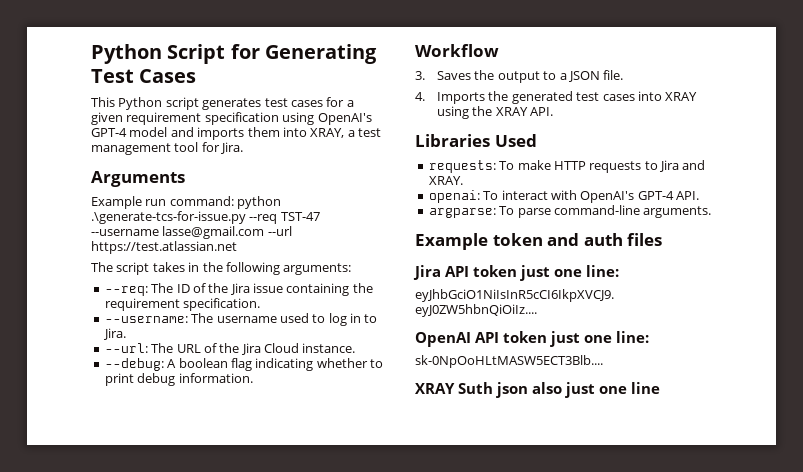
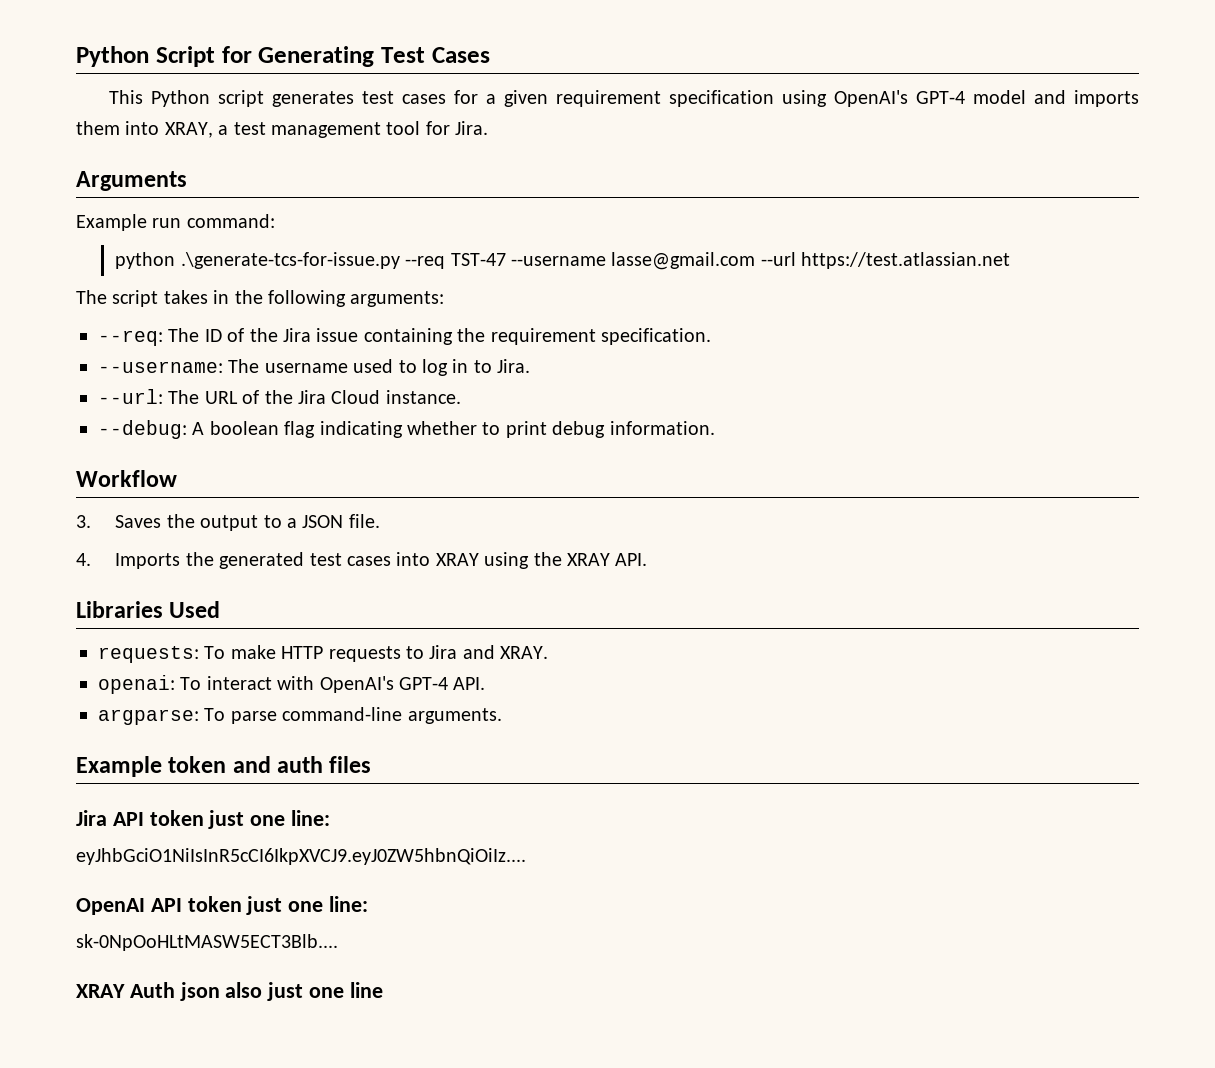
- Example run command: python .\generate-tcs-for-issue.py --req TST-47 --username lasse@gmail.com --url https://test.atlassian.net
+ Example run command:
+ python .\generate-tcs-for-issue.py --req TST-47 --username lasse@gmail.com --url https://test.atlassian.net
- XRAY Suth json also just one line
+ XRAY Auth json also just one line

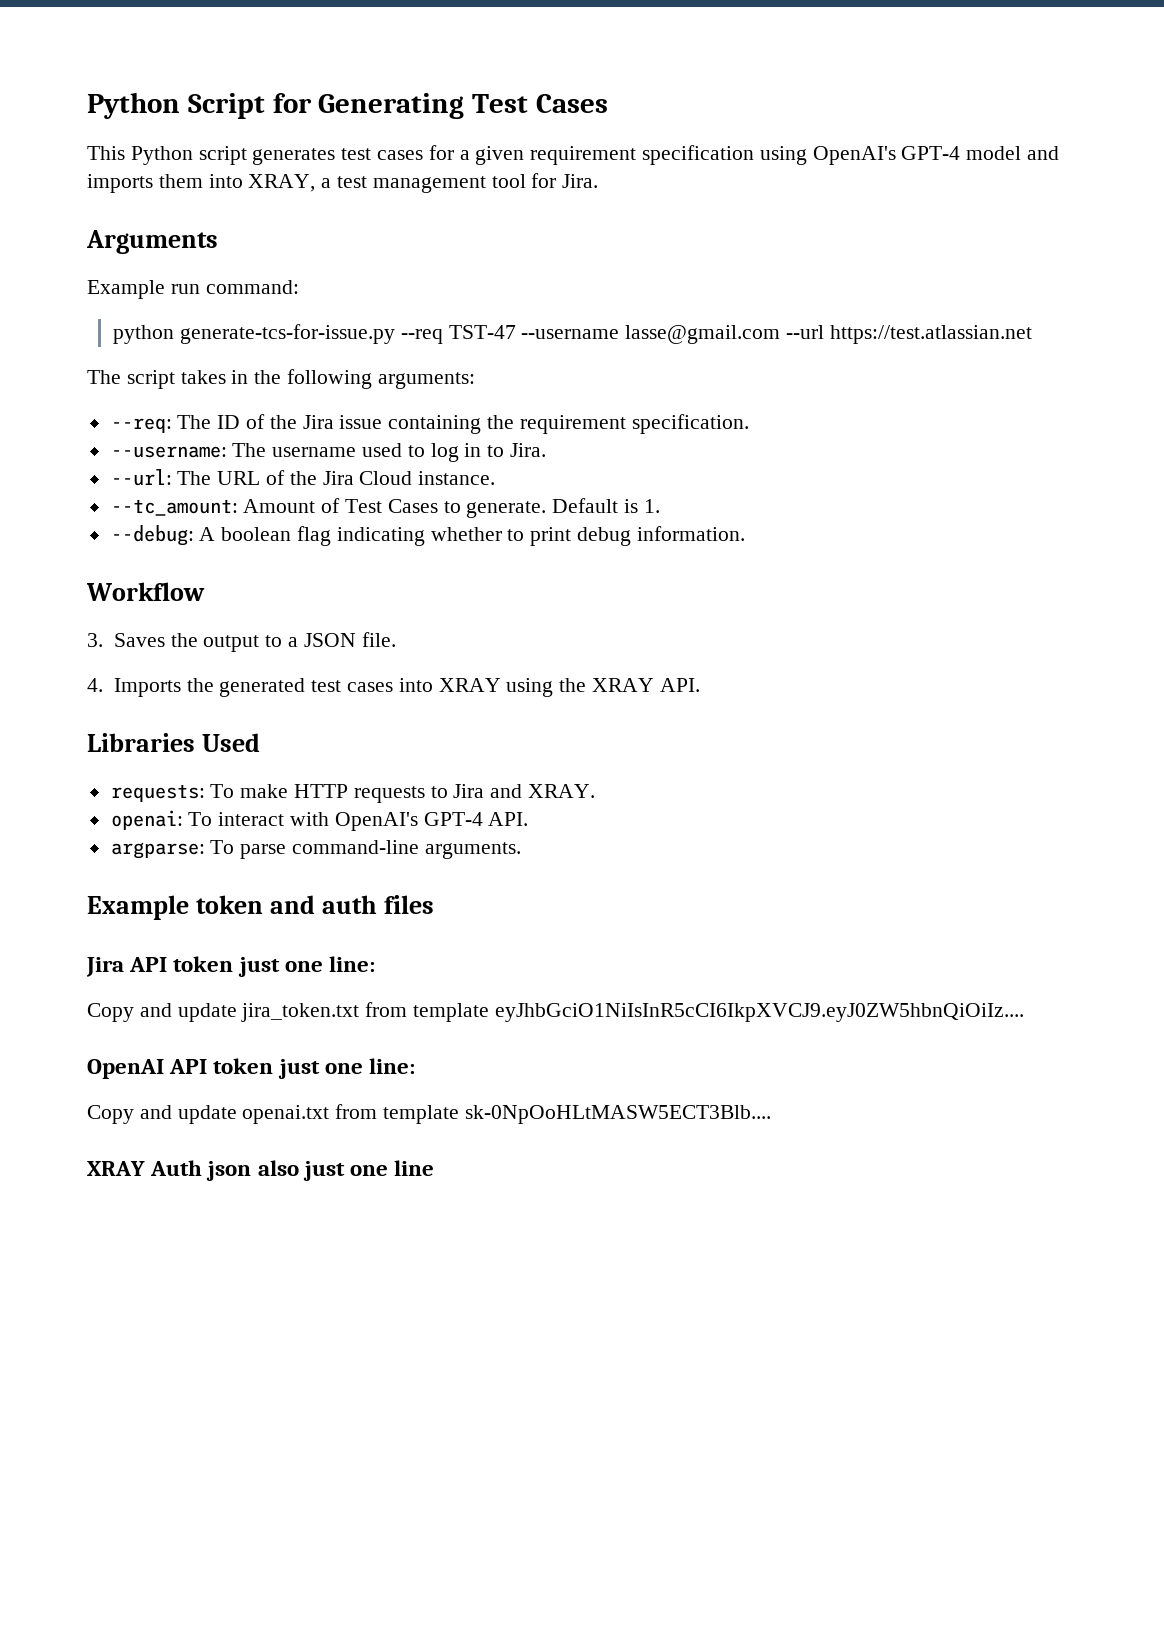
- python .\generate-tcs-for-issue.py --req TST-47 --username lasse@gmail.com --url https://test.atlassian.net
+ python generate-tcs-for-issue.py --req TST-47 --username lasse@gmail.com --url https://test.atlassian.net
+ --tc_amount: Amount of Test Cases to generate. Default is 1.
- eyJhbGciO1NiIsInR5cCI6IkpXVCJ9.eyJ0ZW5hbnQiOiIz....
+ Copy and update jira_token.txt from template eyJhbGciO1NiIsInR5cCI6IkpXVCJ9.eyJ0ZW5hbnQiOiIz....
- sk-0NpOoHLtMASW5ECT3Blb....
+ Copy and update openai.txt from template sk-0NpOoHLtMASW5ECT3Blb....

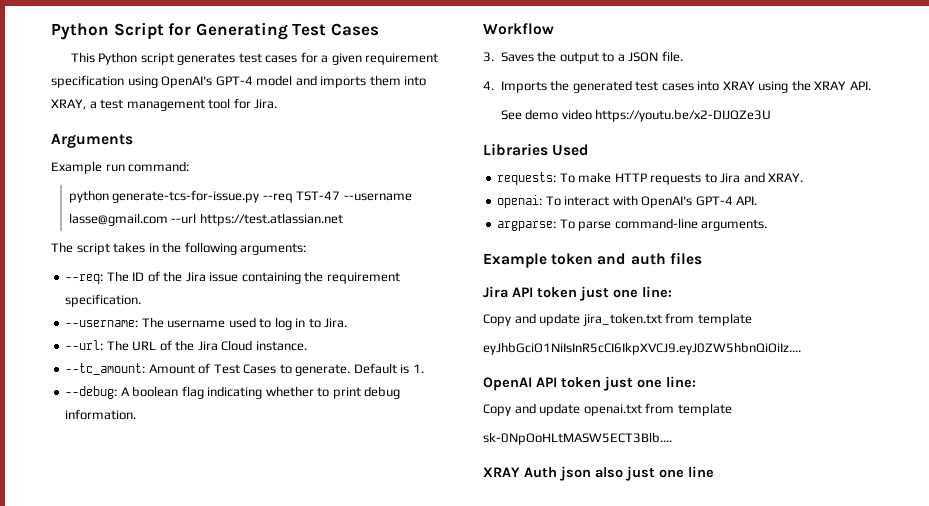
+ See demo video https://youtu.be/x2-DIJQZe3U
- Copy and update jira_token.txt from template eyJhbGciO1NiIsInR5cCI6IkpXVCJ9.eyJ0ZW5hbnQiOiIz....
+ Copy and update jira_token.txt from template
+ eyJhbGciO1NiIsInR5cCI6IkpXVCJ9.eyJ0ZW5hbnQiOiIz....
- Copy and update openai.txt from template sk-0NpOoHLtMASW5ECT3Blb....
+ Copy and update openai.txt from template
+ sk-0NpOoHLtMASW5ECT3Blb....

